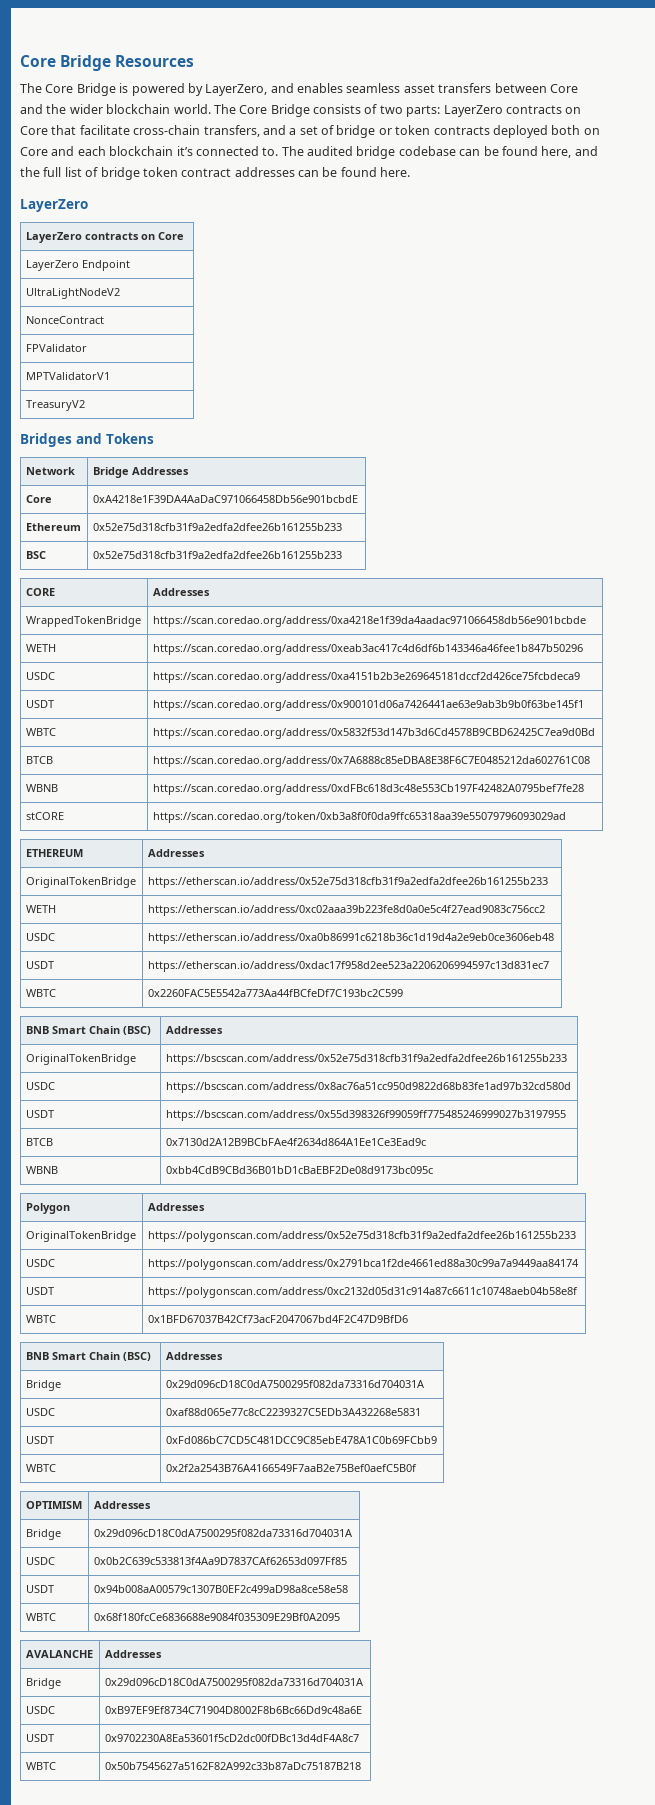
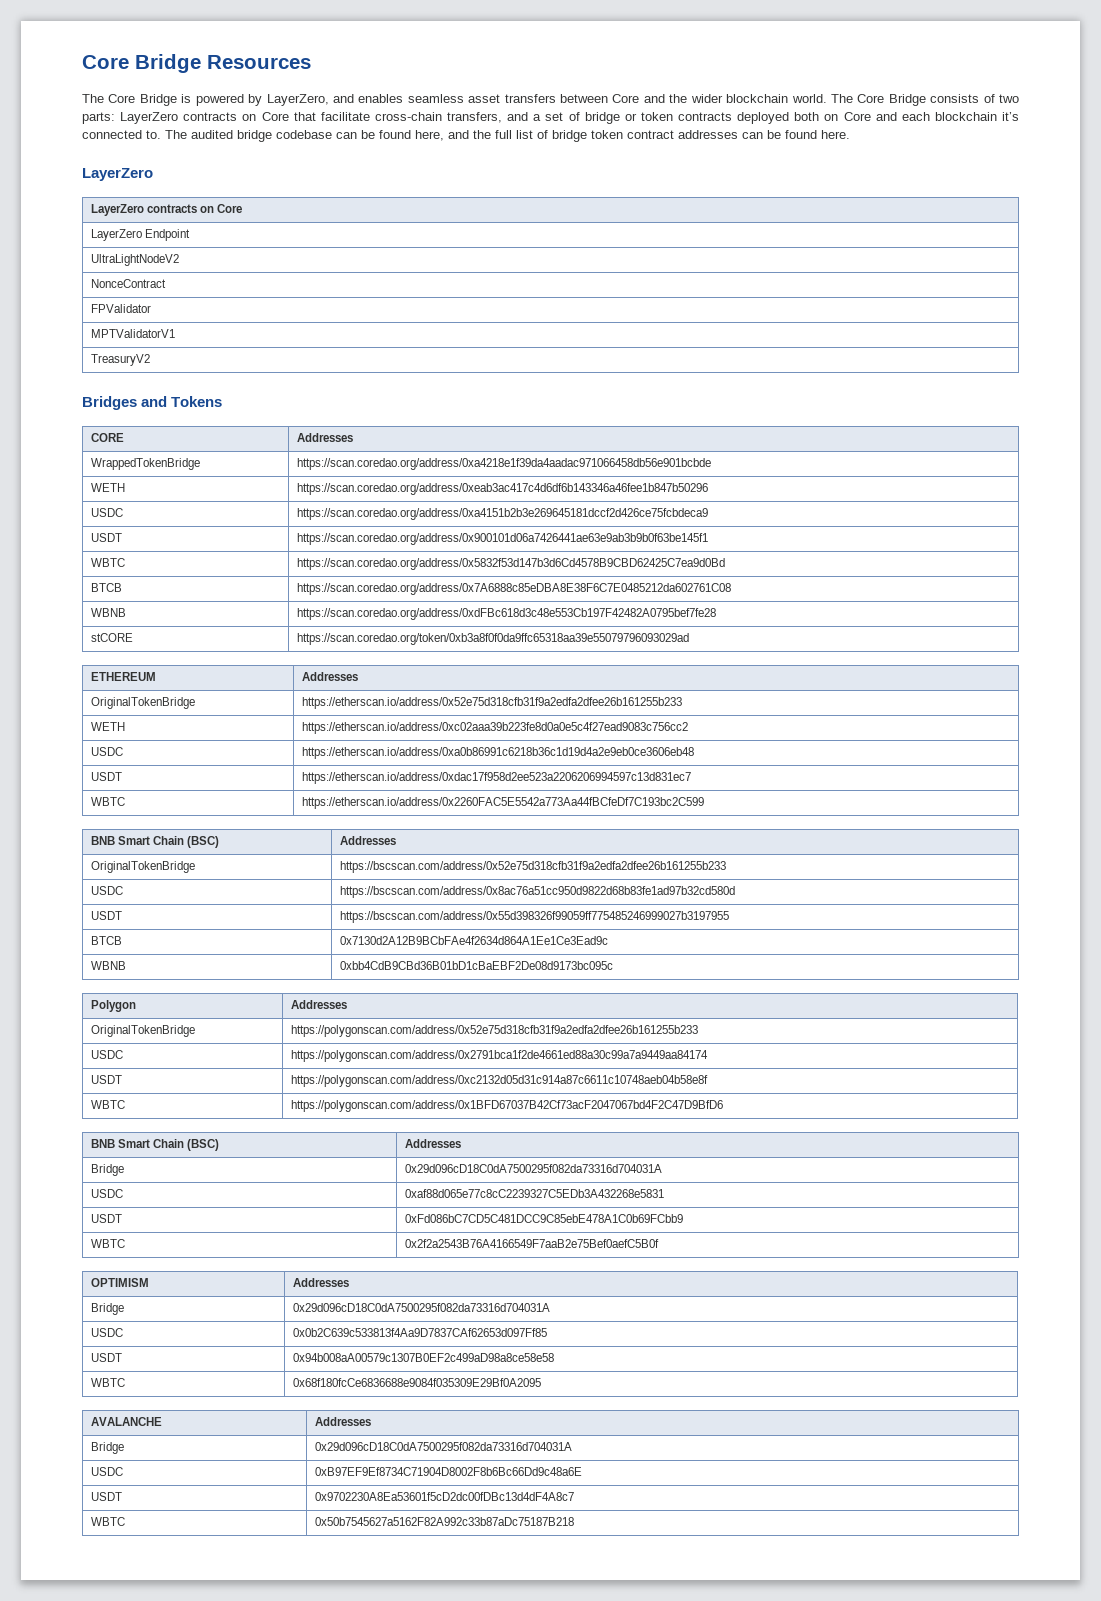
- Network | Bridge Addresses
- Core | 0xA4218e1F39DA4AaDaC971066458Db56e901bcbdE
- Ethereum | 0x52e75d318cfb31f9a2edfa2dfee26b161255b233
- BSC | 0x52e75d318cfb31f9a2edfa2dfee26b161255b233
- WBTC | 0x2260FAC5E5542a773Aa44fBCfeDf7C193bc2C599
+ WBTC | https://etherscan.io/address/0x2260FAC5E5542a773Aa44fBCfeDf7C193bc2C599
- WBTC | 0x1BFD67037B42Cf73acF2047067bd4F2C47D9BfD6
+ WBTC | https://polygonscan.com/address/0x1BFD67037B42Cf73acF2047067bd4F2C47D9BfD6

